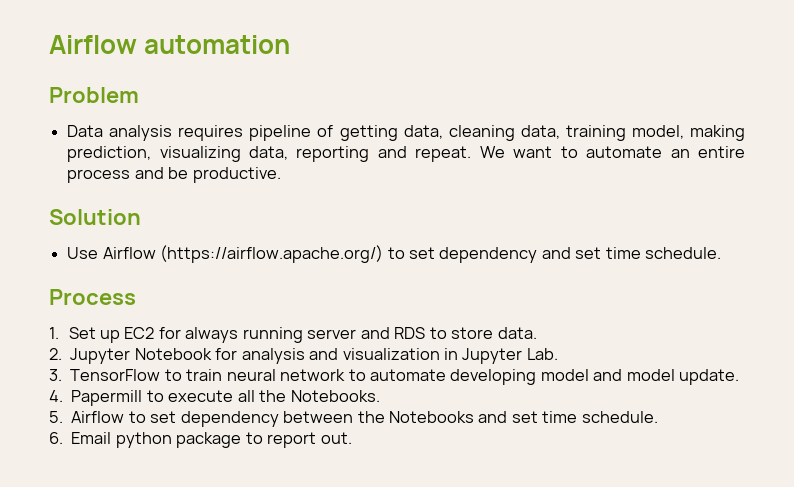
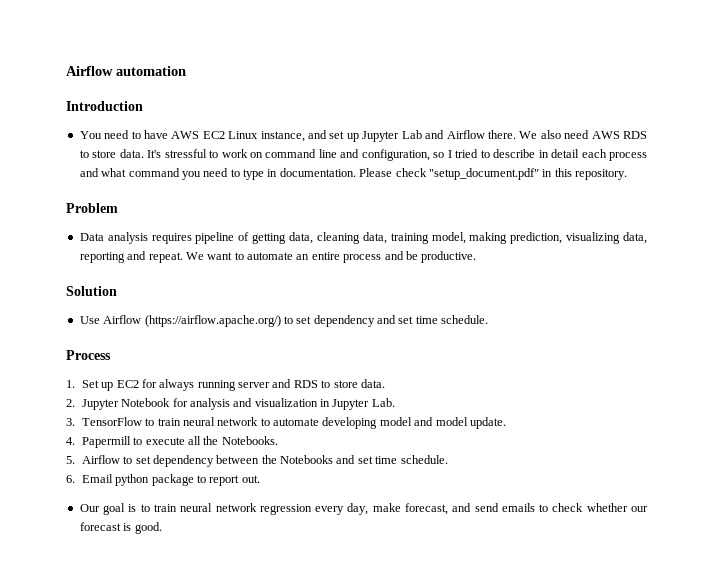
+ Introduction
+ You need to have AWS EC2 Linux instance, and set up Jupyter Lab and Airflow there. We also need AWS RDS to store data. It's stressful to work on command line and configuration, so I tried to describe in detail each process and what command you need to type in documentation. Please check "setup_document.pdf" in this repository.
+ Our goal is to train neural network regression every day, make forecast, and send emails to check whether our forecast is good.

